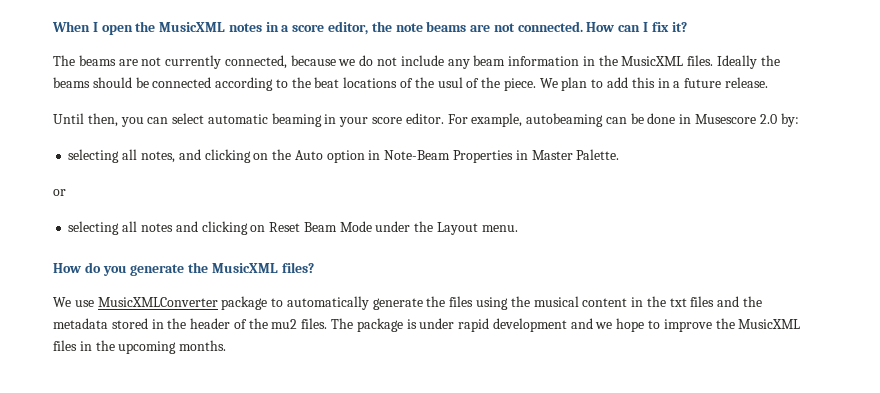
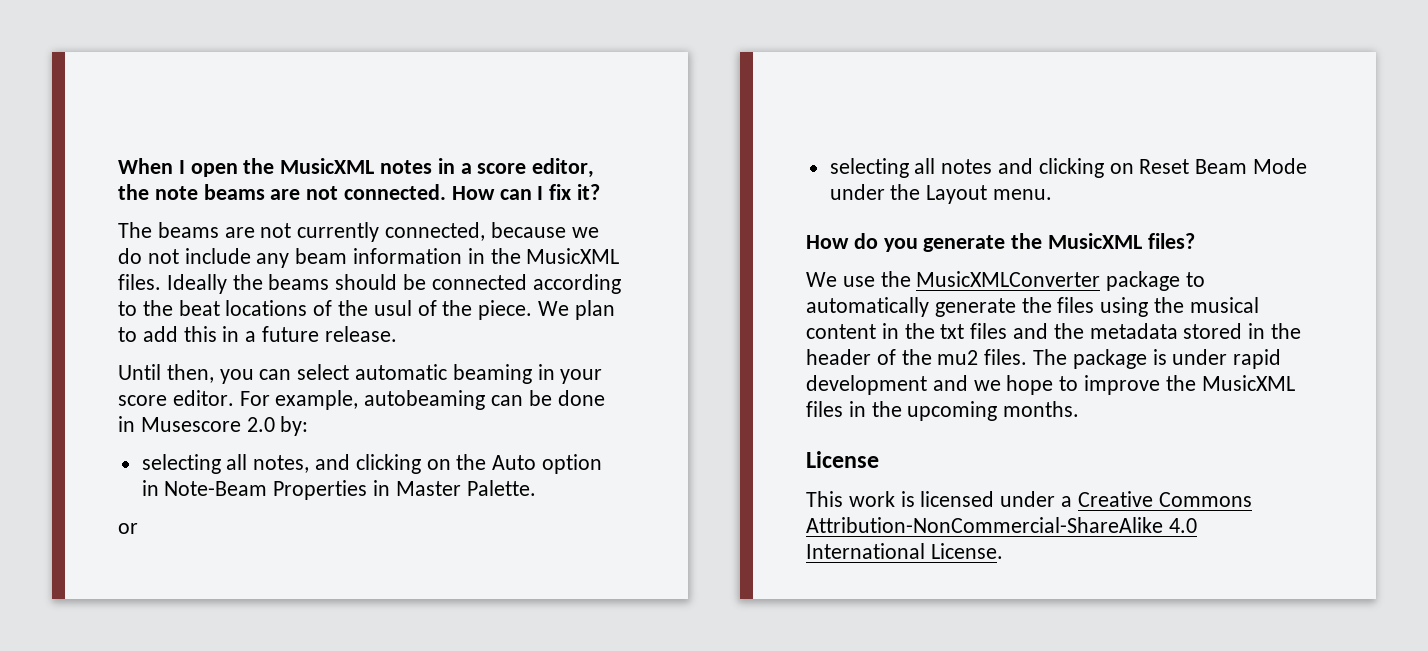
- We use MusicXMLConverter package to automatically generate the files using the musical content in the txt files and the metadata stored in the header of the mu2 files.
+ We use the MusicXMLConverter package to automatically generate the files using the musical content in the txt files and the metadata stored in the header of the mu2 files.
+ License
+ This work is licensed under a Creative Commons Attribution-NonCommercial-ShareAlike 4.0 International License.

